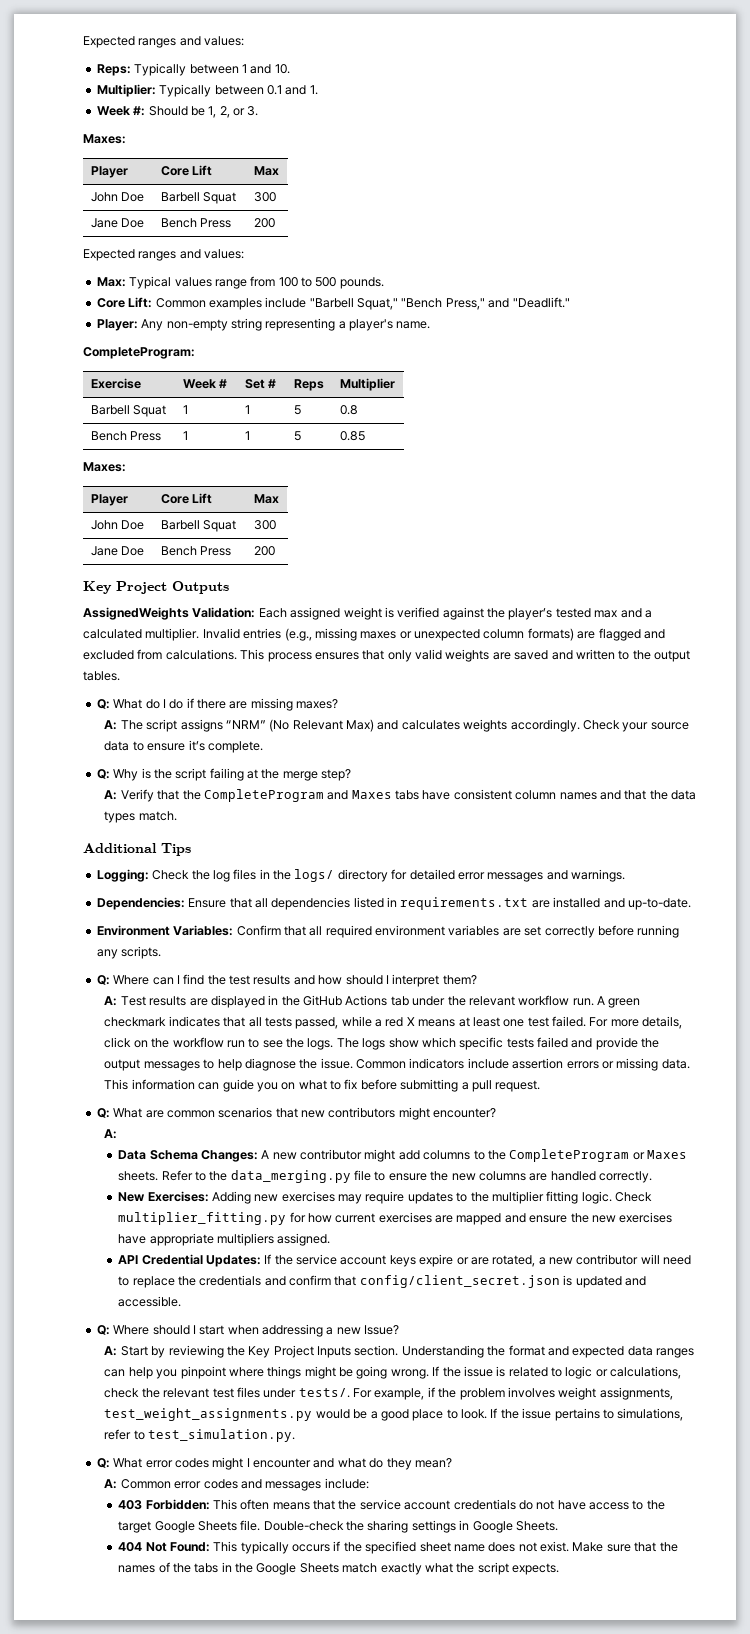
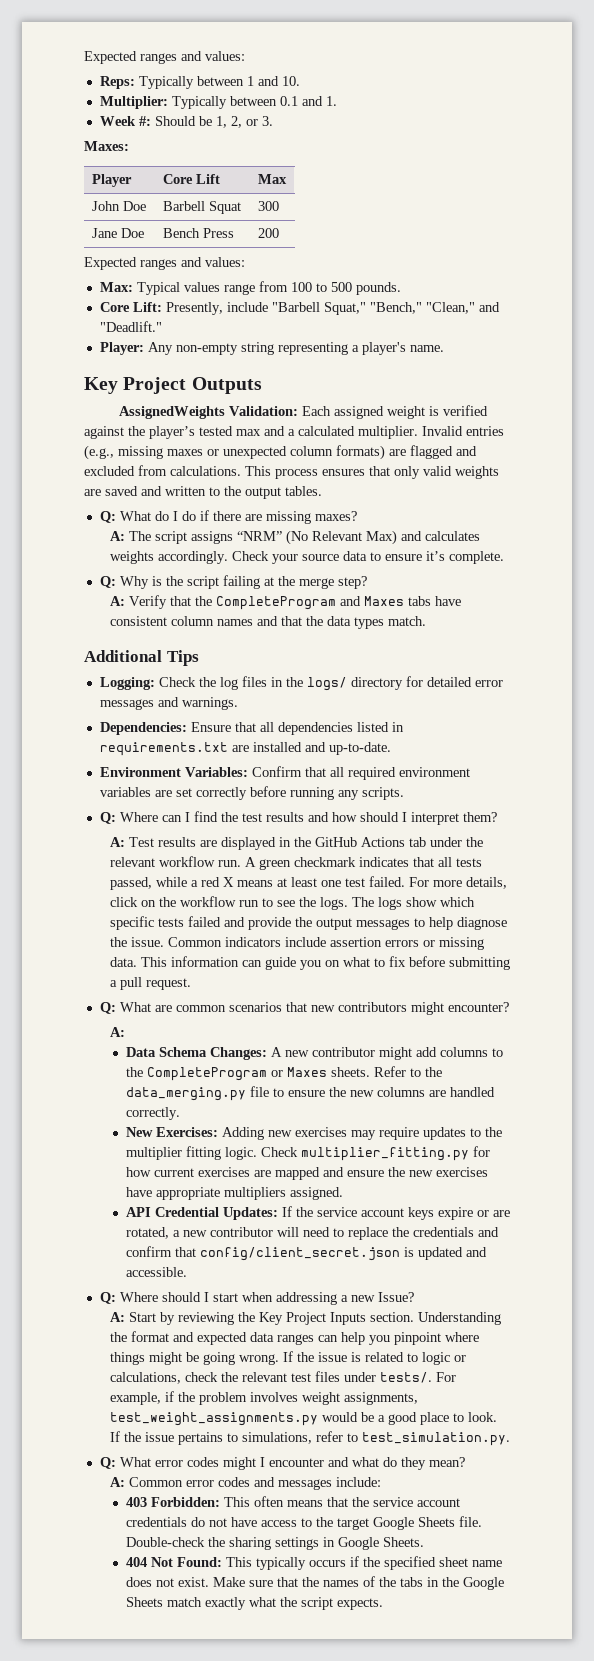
- Core Lift: Common examples include "Barbell Squat," "Bench Press," and "Deadlift."
+ Core Lift: Presently, include "Barbell Squat," "Bench," "Clean," and "Deadlift."
- CompleteProgram:
- Exercise | Week # | Set # | Reps | Multiplier
- Barbell Squat | 1 | 1 | 5 | 0.8
- Bench Press | 1 | 1 | 5 | 0.85
- Maxes:
- Player | Core Lift | Max
- John Doe | Barbell Squat | 300
- Jane Doe | Bench Press | 200

